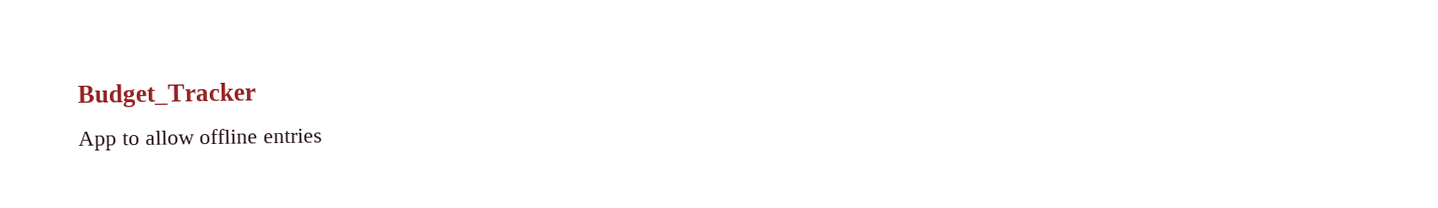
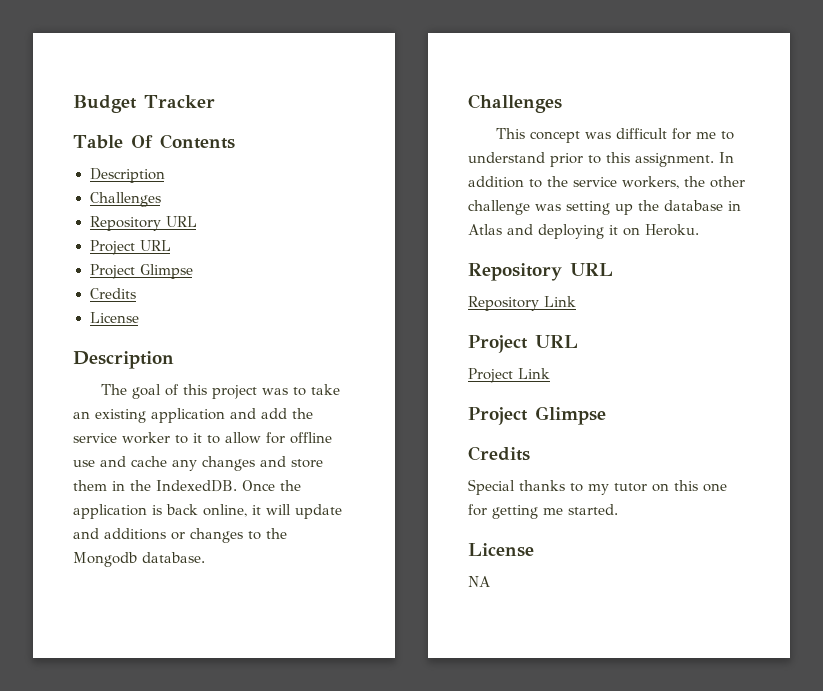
- Budget_Tracker
- App to allow offline entries
+ Budget Tracker
+ Table Of Contents
+ Description
+ Challenges
+ Repository URL
+ Project URL
+ Project Glimpse
+ Credits
+ License
+ Description
+ The goal of this project was to take an existing application and add the service worker to it to allow for offline use and cache any changes and store them in the IndexedDB. Once the application is back online, it will update and additions or changes to the Mongodb database.
+ Challenges
+ This concept was difficult for me to understand prior to this assignment. In addition to the service workers, the other challenge was setting up the database in Atlas and deploying it on Heroku.
+ Repository URL
+ Repository Link
+ Project URL
+ Project Link
+ Project Glimpse
+ Credits
+ Special thanks to my tutor on this one for getting me started.
+ License
+ NA

